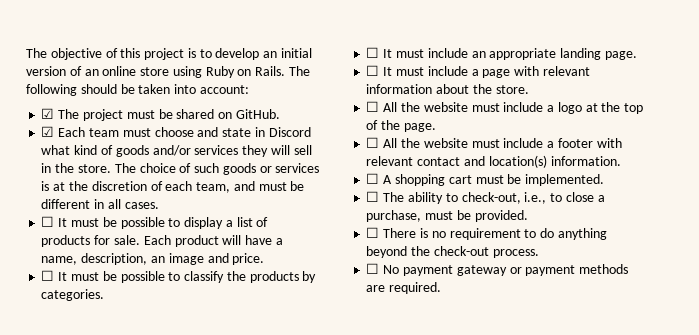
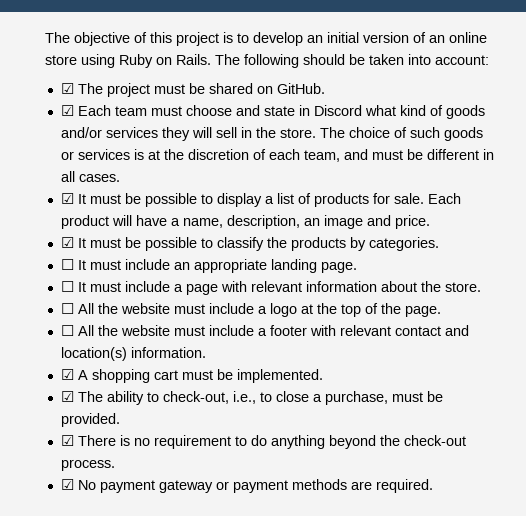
- ☐ It must be possible to display a list of products for sale.
+ ☑ It must be possible to display a list of products for sale.
- ☐ It must be possible to classify the products by categories.
+ ☑ It must be possible to classify the products by categories.
- ☐ A shopping cart must be implemented.
+ ☑ A shopping cart must be implemented.
- ☐ The ability to check-out, i.e., to close a purchase, must be provided.
+ ☑ The ability to check-out, i.e., to close a purchase, must be provided.
- ☐ There is no requirement to do anything beyond the check-out process.
+ ☑ There is no requirement to do anything beyond the check-out process.
- ☐ No payment gateway or payment methods are required.
+ ☑ No payment gateway or payment methods are required.

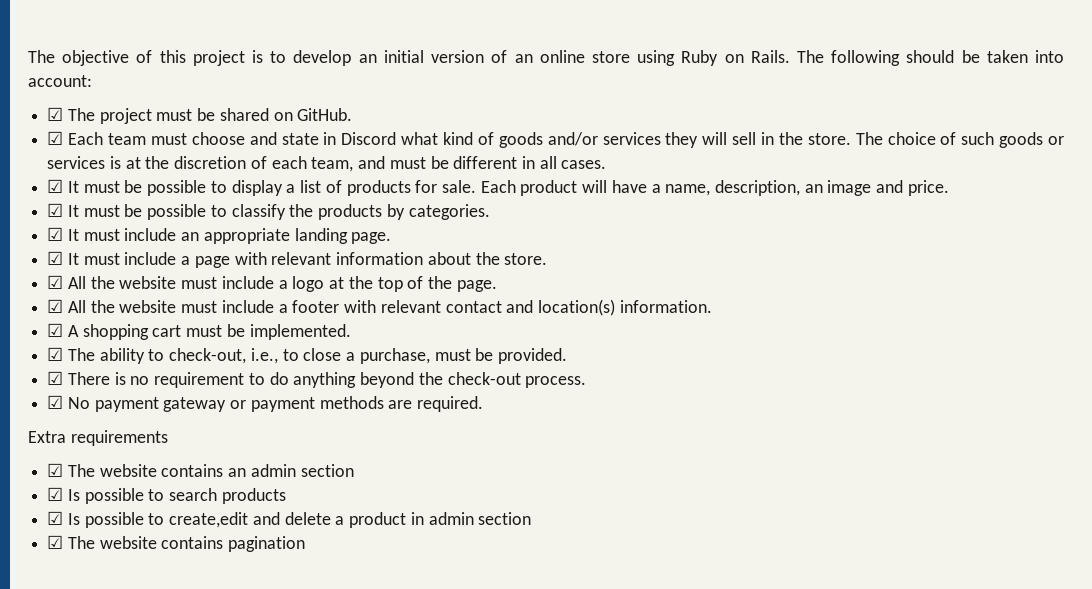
- ☐ It must include an appropriate landing page.
+ ☑ It must include an appropriate landing page.
- ☐ It must include a page with relevant information about the store.
+ ☑ It must include a page with relevant information about the store.
- ☐ All the website must include a logo at the top of the page.
+ ☑ All the website must include a logo at the top of the page.
- ☐ All the website must include a footer with relevant contact and location(s) information.
+ ☑ All the website must include a footer with relevant contact and location(s) information.
+ Extra requirements
+ ☑ The website contains an admin section
+ ☑ Is possible to search products
+ ☑ Is possible to create,edit and delete a product in admin section
+ ☑ The website contains pagination

